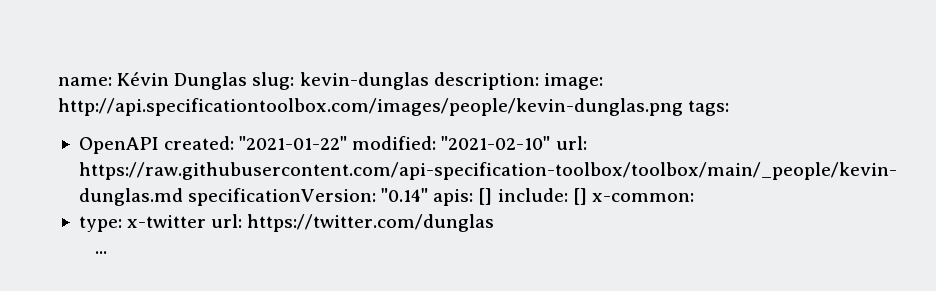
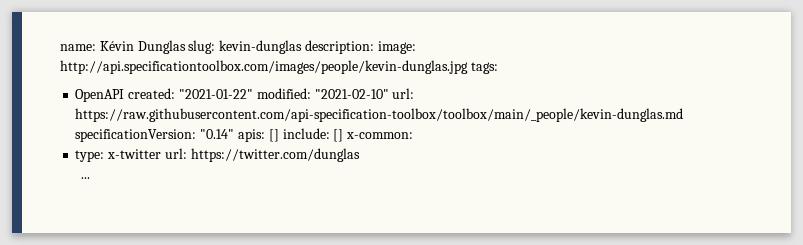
- name: Kévin Dunglas slug: kevin-dunglas description: image: http://api.specificationtoolbox.com/images/people/kevin-dunglas.png tags:
+ name: Kévin Dunglas slug: kevin-dunglas description: image: http://api.specificationtoolbox.com/images/people/kevin-dunglas.jpg tags:

